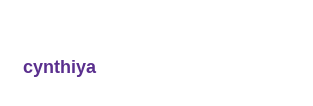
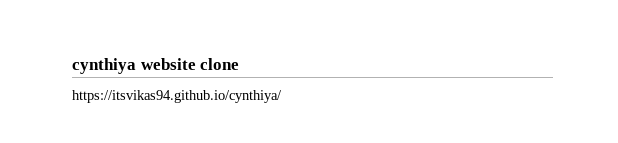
- cynthiya
+ cynthiya website clone
+ https://itsvikas94.github.io/cynthiya/

